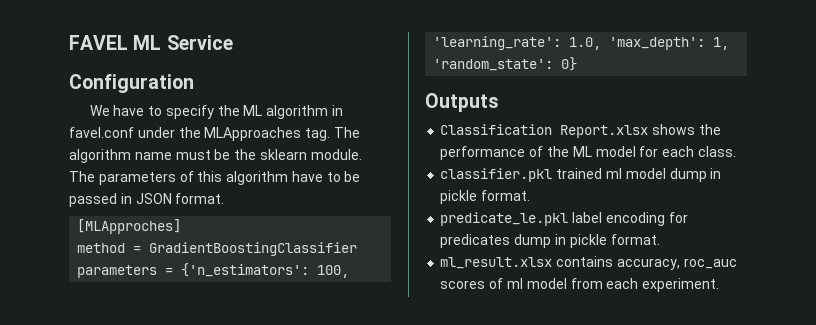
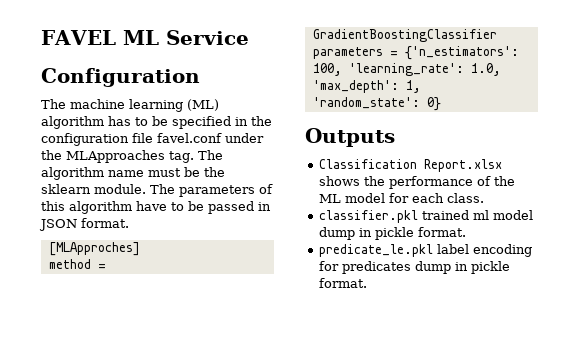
- We have to specify the ML algorithm in favel.conf under the MLApproaches tag.
+ The machine learning (ML) algorithm has to be specified in the configuration file favel.conf under the MLApproaches tag.
- ml_result.xlsx contains accuracy, roc_auc scores of ml model from each experiment.

